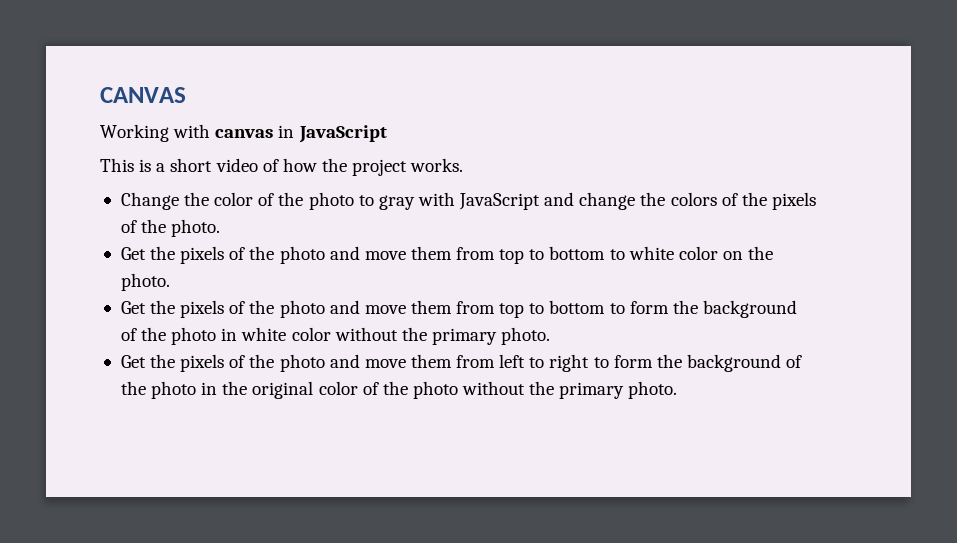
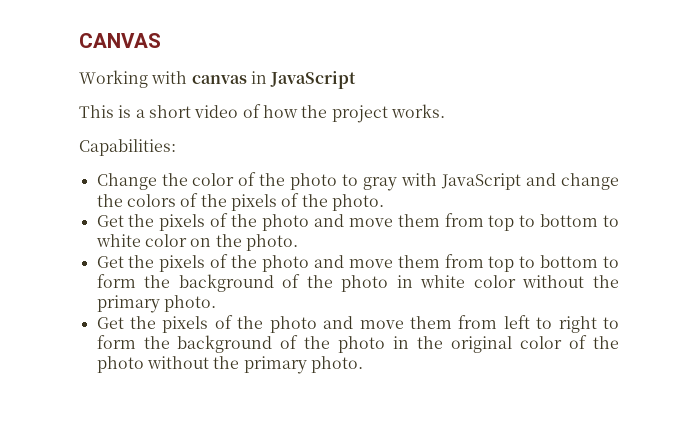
+ Capabilities:

